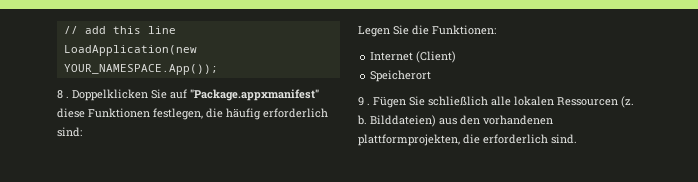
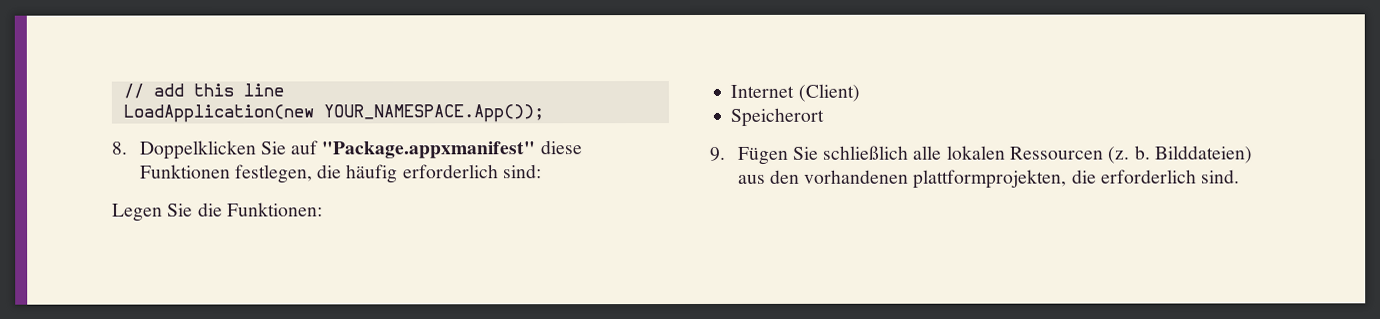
- 8 . Doppelklicken Sie auf "Package.appxmanifest" diese Funktionen festlegen, die häufig erforderlich sind:
+ 8. Doppelklicken Sie auf "Package.appxmanifest" diese Funktionen festlegen, die häufig erforderlich sind:
- 9 . Fügen Sie schließlich alle lokalen Ressourcen (z. b.
+ 9. Fügen Sie schließlich alle lokalen Ressourcen (z. b.

